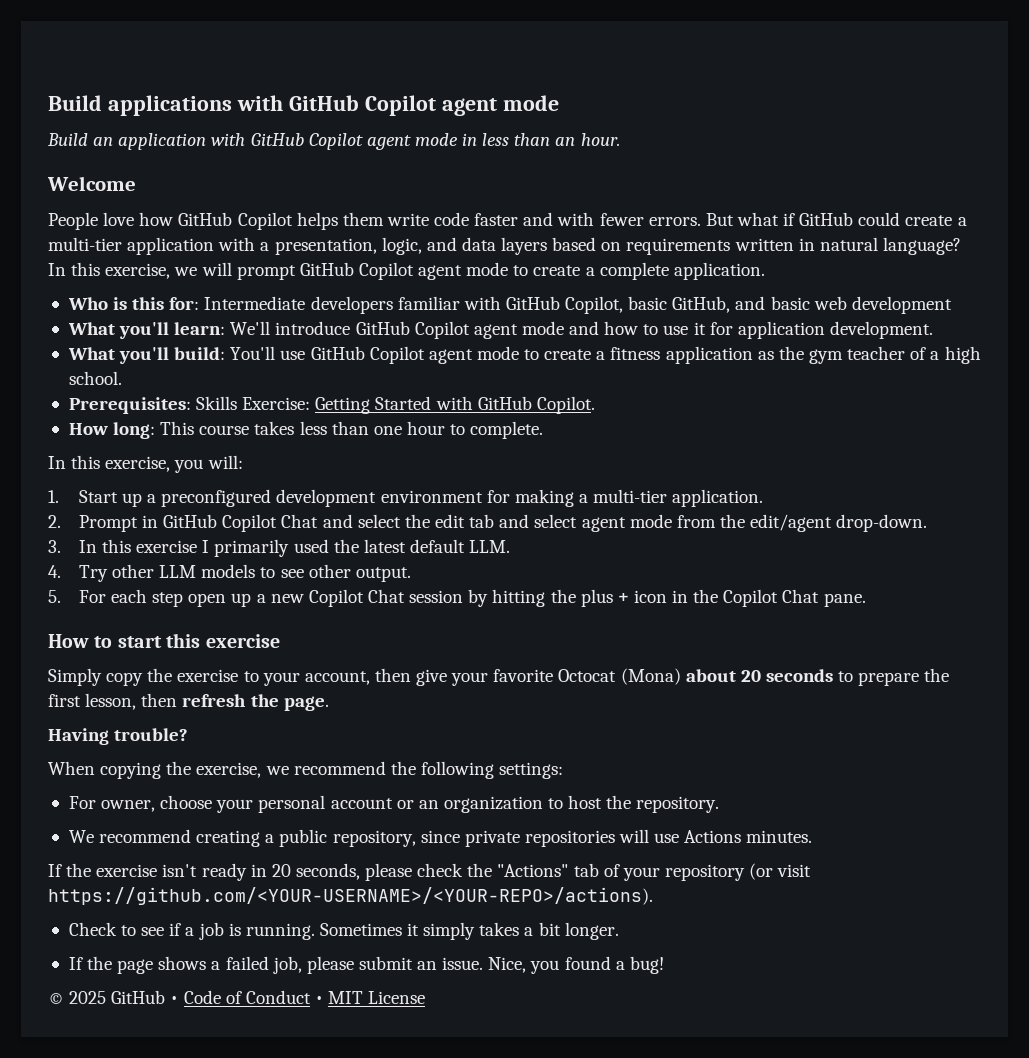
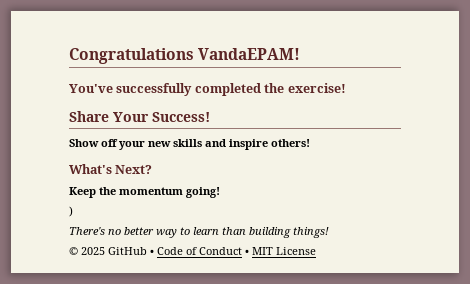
- Build applications with GitHub Copilot agent mode
- Build an application with GitHub Copilot agent mode in less than an hour.
- Welcome
- People love how GitHub Copilot helps them write code faster and with fewer errors. But what if GitHub could create a multi-tier application with a presentation, logic, and data layers based on requirements written in natural language? In this exercise, we will prompt GitHub Copilot agent mode to create a complete application.
- Who is this for: Intermediate developers familiar with GitHub Copilot, basic GitHub, and basic web development
- What you'll learn: We'll introduce GitHub Copilot agent mode and how to use it for application development.
- What you'll build: You'll use GitHub Copilot agent mode to create a fitness application as the gym teacher of a high school.
- Prerequisites: Skills Exercise: Getting Started with GitHub Copilot.
- How long: This course takes less than one hour to complete.
- In this exercise, you will:
- 1. Start up a preconfigured development environment for making a multi-tier application.
- 2. Prompt in GitHub Copilot Chat and select the edit tab and select agent mode from the edit/agent drop-down.
- 3. In this exercise I primarily used the latest default LLM.
- 4. Try other LLM models to see other output.
- 5. For each step open up a new Copilot Chat session by hitting the plus + icon in the Copilot Chat pane.
- How to start this exercise
- Simply copy the exercise to your account, then give your favorite Octocat (Mona) about 20 seconds to prepare the first lesson, then refresh the page.
- Having trouble?
- When copying the exercise, we recommend the following settings:
- For owner, choose your personal account or an organization to host the repository.
- We recommend creating a public repository, since private repositories will use Actions minutes.
- If the exercise isn't ready in 20 seconds, please check the "Actions" tab of your repository (or visit https://github.com/<YOUR-USERNAME>/<YOUR-REPO>/actions).
- Check to see if a job is running. Sometimes it simply takes a bit longer.
- If the page shows a failed job, please submit an issue. Nice, you found a bug!
+ Congratulations VandaEPAM!
+ You've successfully completed the exercise!
+ Share Your Success!
+ Show off your new skills and inspire others!
+ What's Next?
+ Keep the momentum going!
+ )
+ There's no better way to learn than building things!

